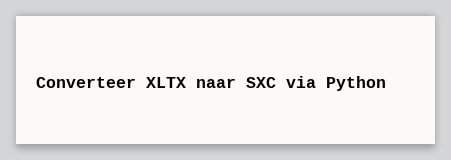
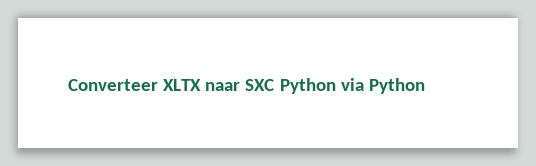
- Converteer XLTX naar SXC via Python
+ Converteer XLTX naar SXC Python via Python

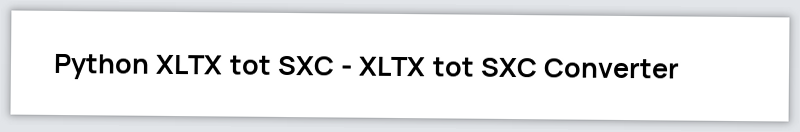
- Converteer XLTX naar SXC Python via Python
+ Python XLTX tot SXC - XLTX tot SXC Converter

